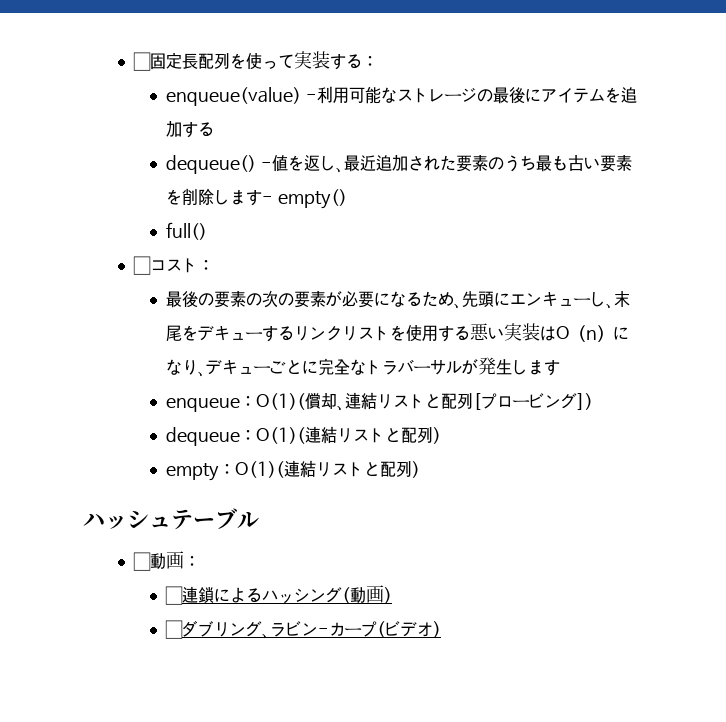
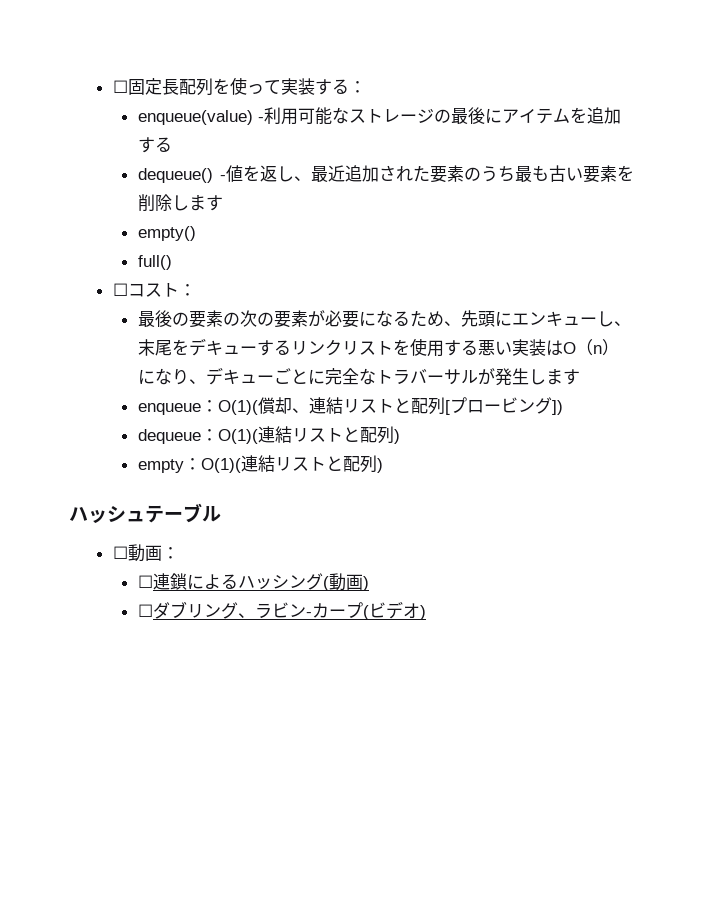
- dequeue() -値を返し、最近追加された要素のうち最も古い要素を削除します- empty()
+ dequeue() -値を返し、最近追加された要素のうち最も古い要素を削除します
+ empty()

